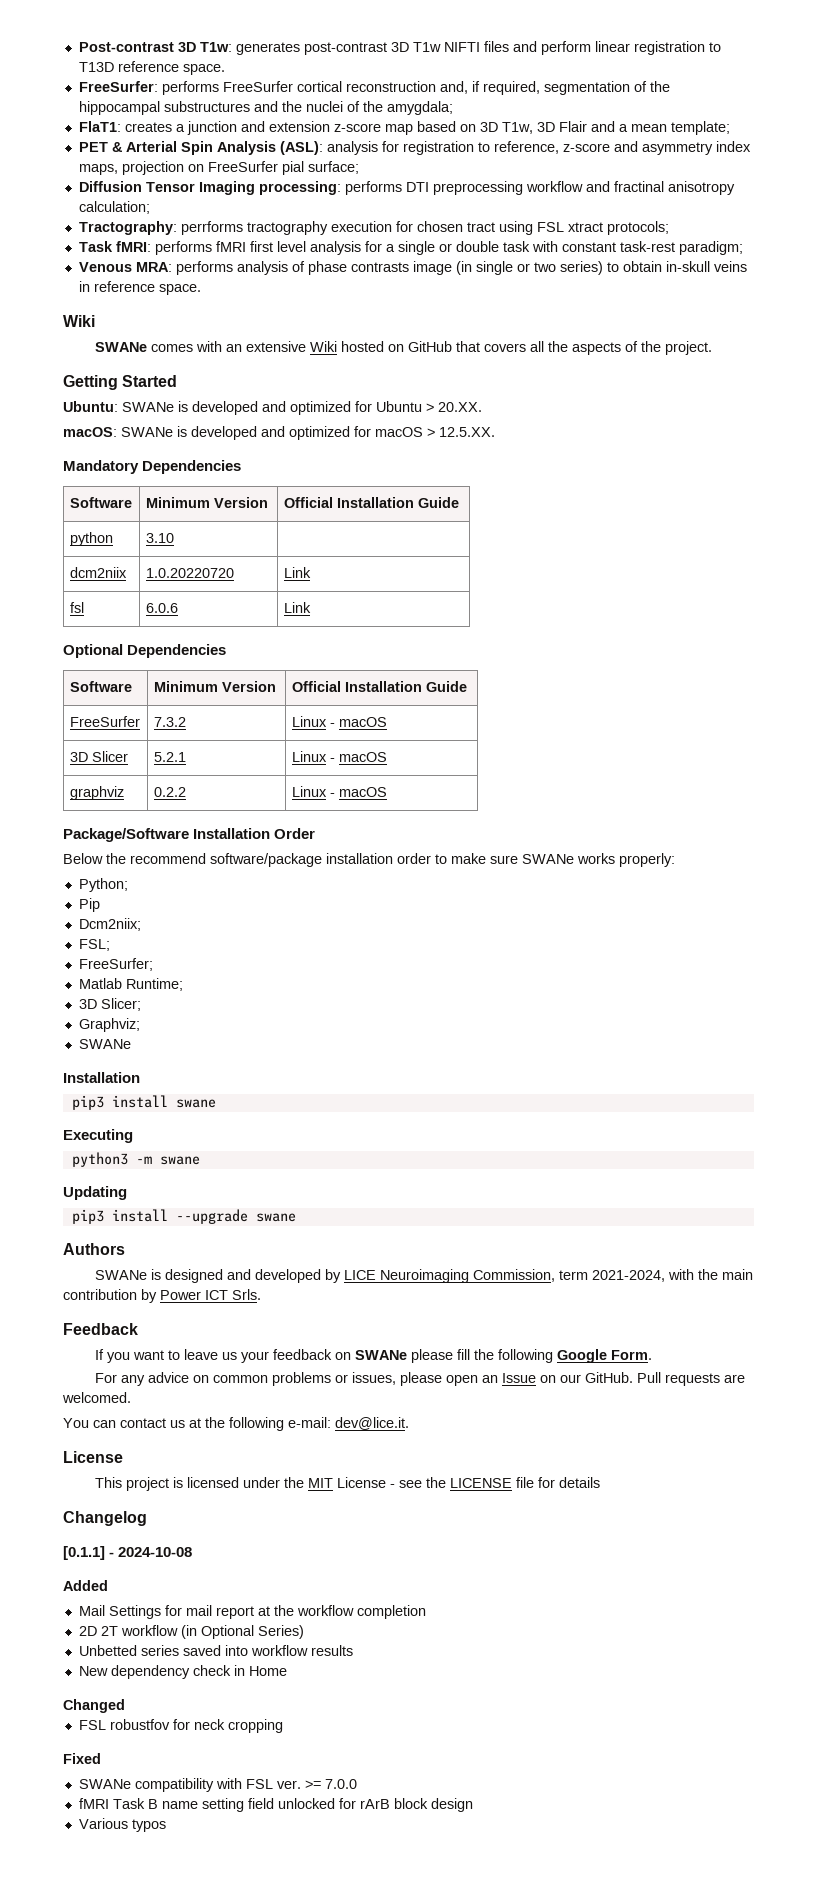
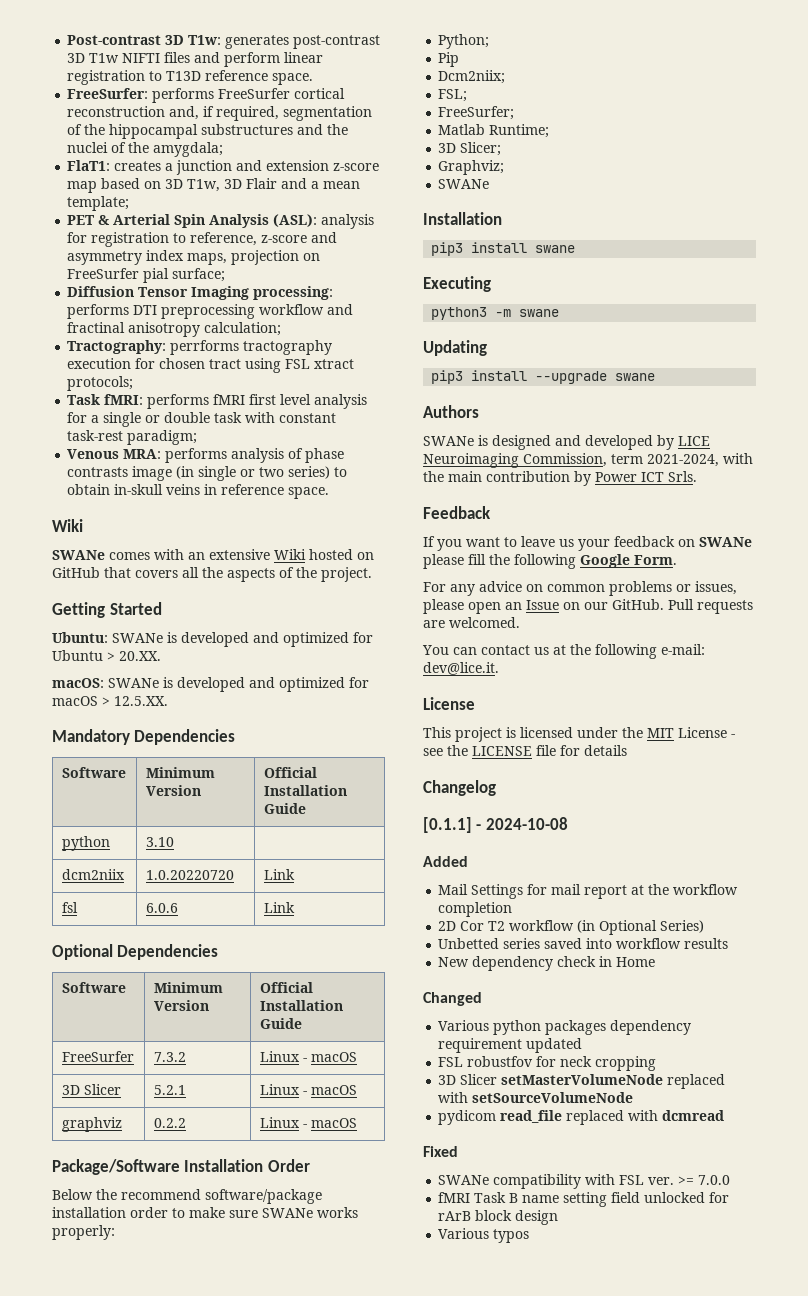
- 2D 2T workflow (in Optional Series)
+ 2D Cor T2 workflow (in Optional Series)
+ Various python packages dependency requirement updated
+ 3D Slicer setMasterVolumeNode replaced with setSourceVolumeNode
+ pydicom read_file replaced with dcmread

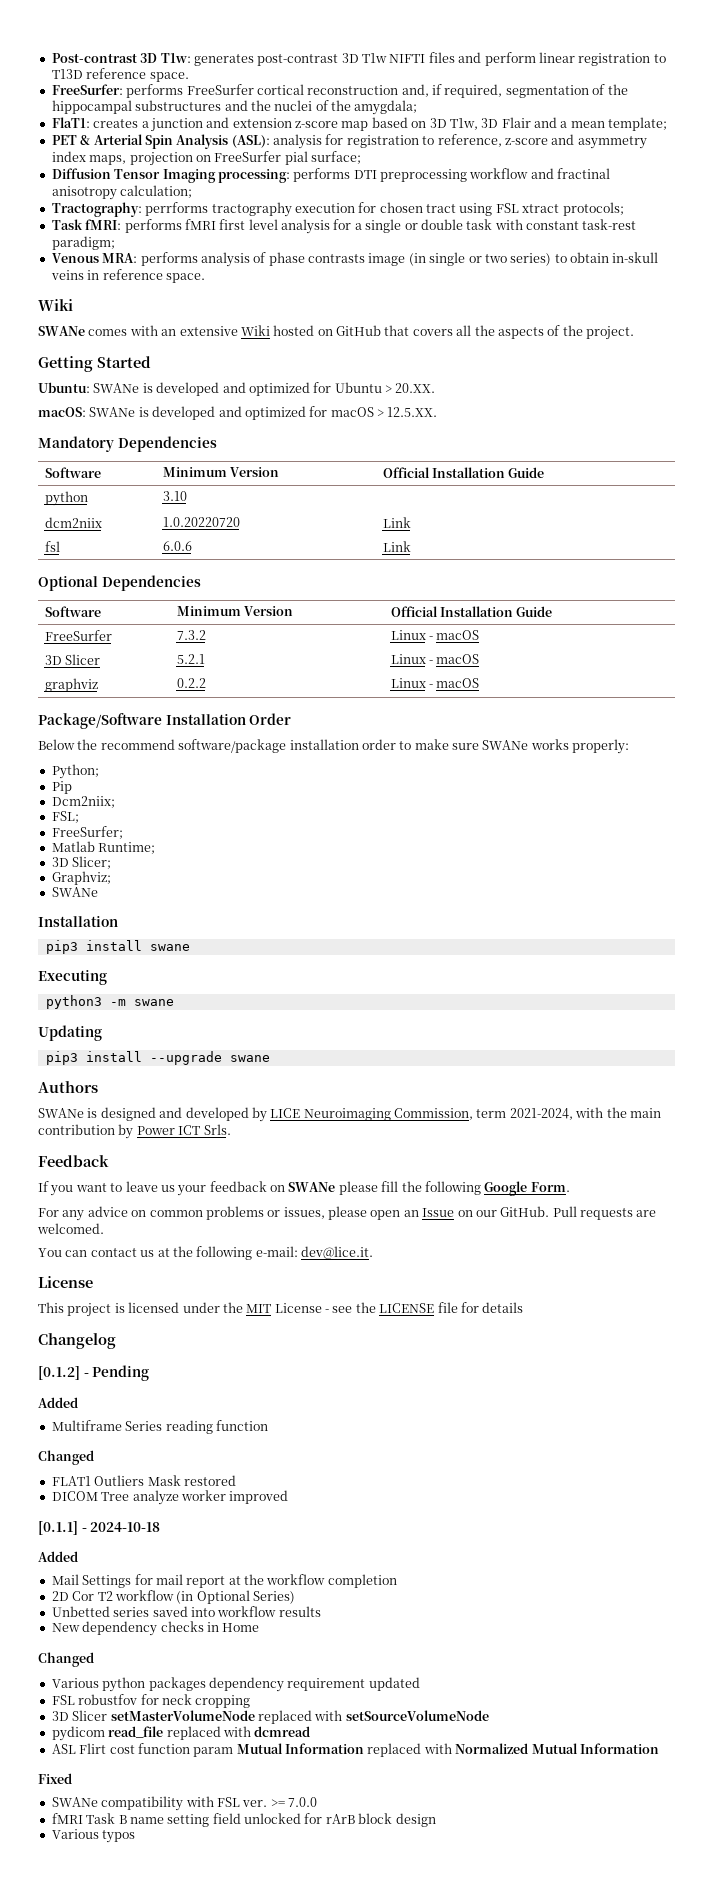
+ [0.1.2] - Pending
+ Added
+ Multiframe Series reading function
+ Changed
+ FLAT1 Outliers Mask restored
+ DICOM Tree analyze worker improved
- [0.1.1] - 2024-10-08
+ [0.1.1] - 2024-10-18
- New dependency check in Home
+ New dependency checks in Home
+ ASL Flirt cost function param Mutual Information replaced with Normalized Mutual Information

